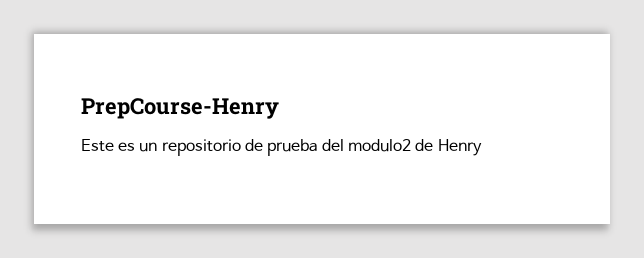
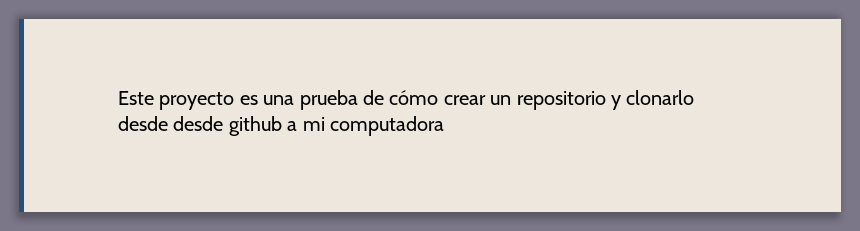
- PrepCourse-Henry
- Este es un repositorio de prueba del modulo2 de Henry
+ Este proyecto es una prueba de cómo crear un repositorio y clonarlo desde desde github a mi computadora

